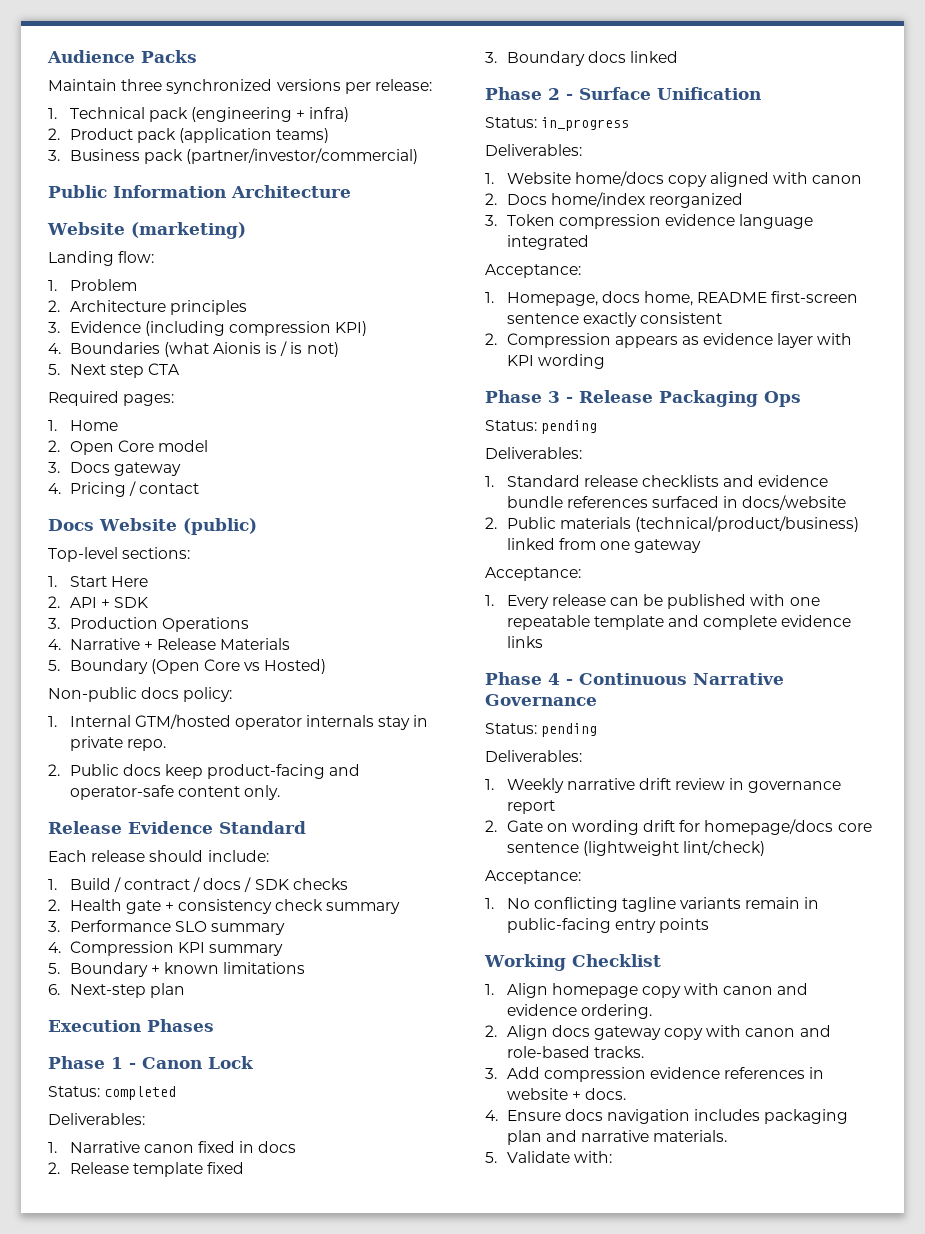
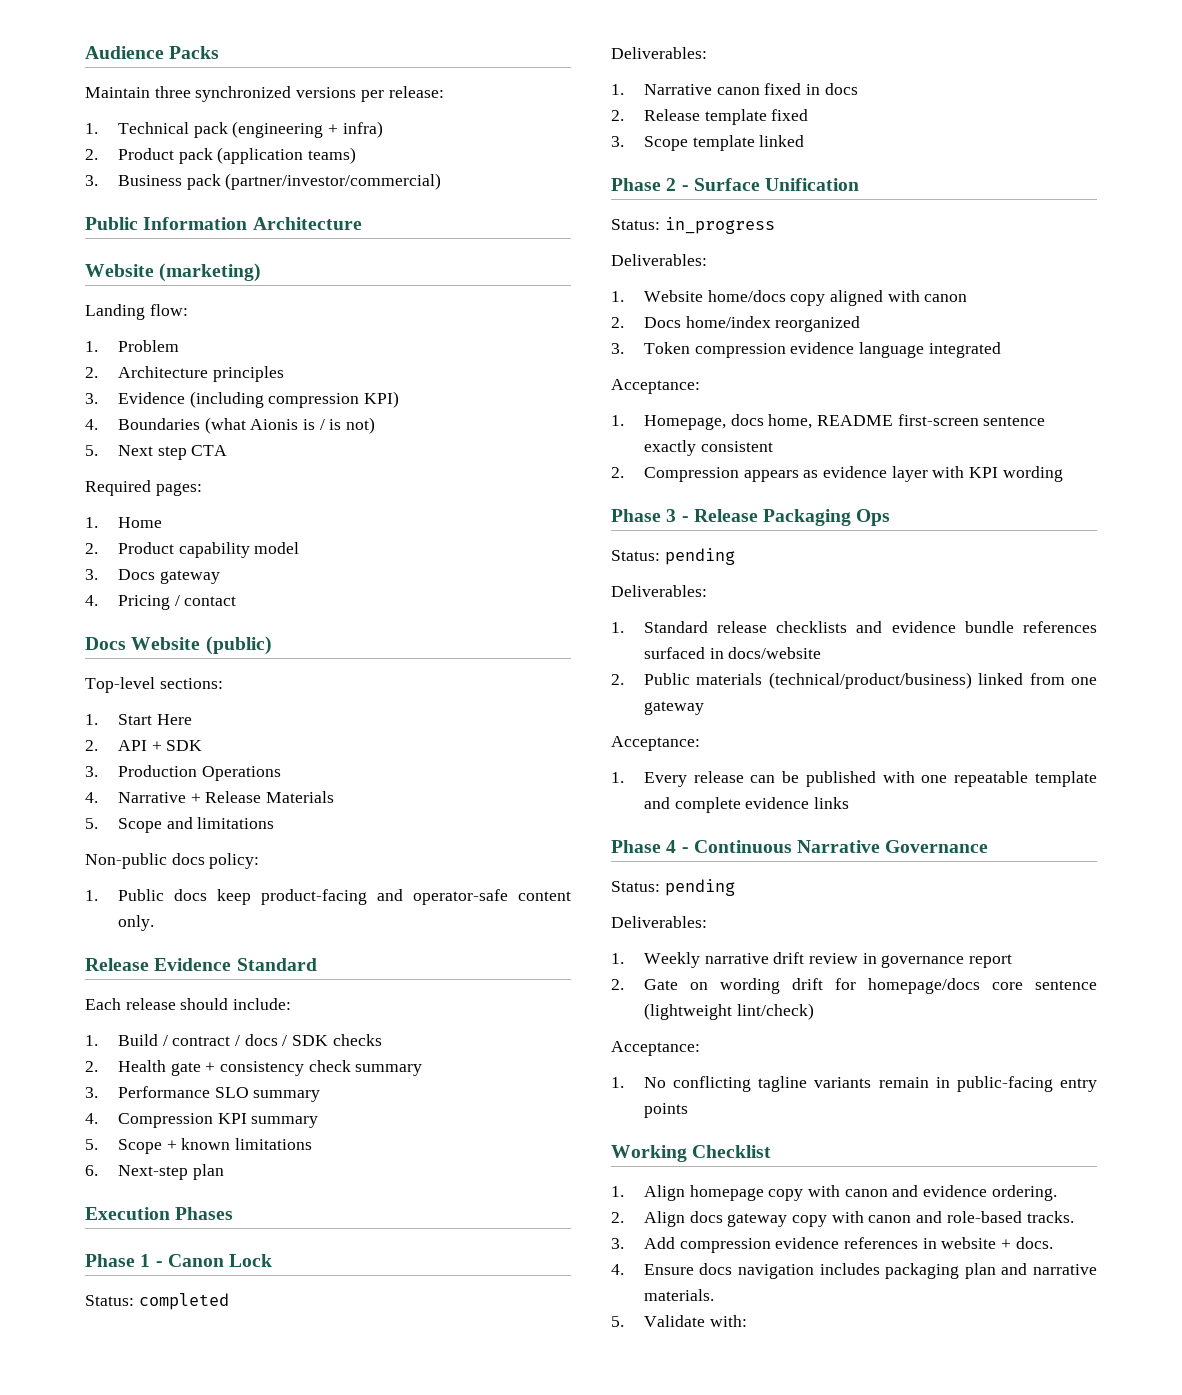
- 2. Open Core model
+ 2. Product capability model
- 5. Boundary (Open Core vs Hosted)
+ 5. Scope and limitations
  Non-public docs policy:
- 1. Internal GTM/hosted operator internals stay in private repo.
- 2. Public docs keep product-facing and operator-safe content only.
+ 1. Public docs keep product-facing and operator-safe content only.
- 5. Boundary + known limitations
+ 5. Scope + known limitations
- 3. Boundary docs linked
+ 3. Scope template linked

